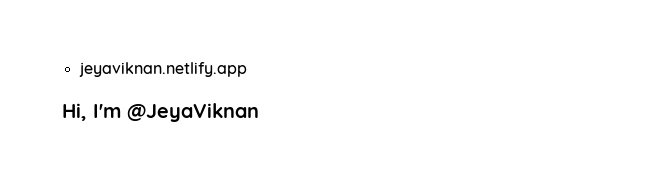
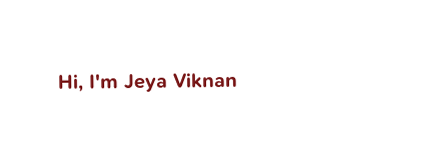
- jeyaviknan.netlify.app
- Hi, I'm @JeyaViknan
+ Hi, I'm Jeya Viknan

